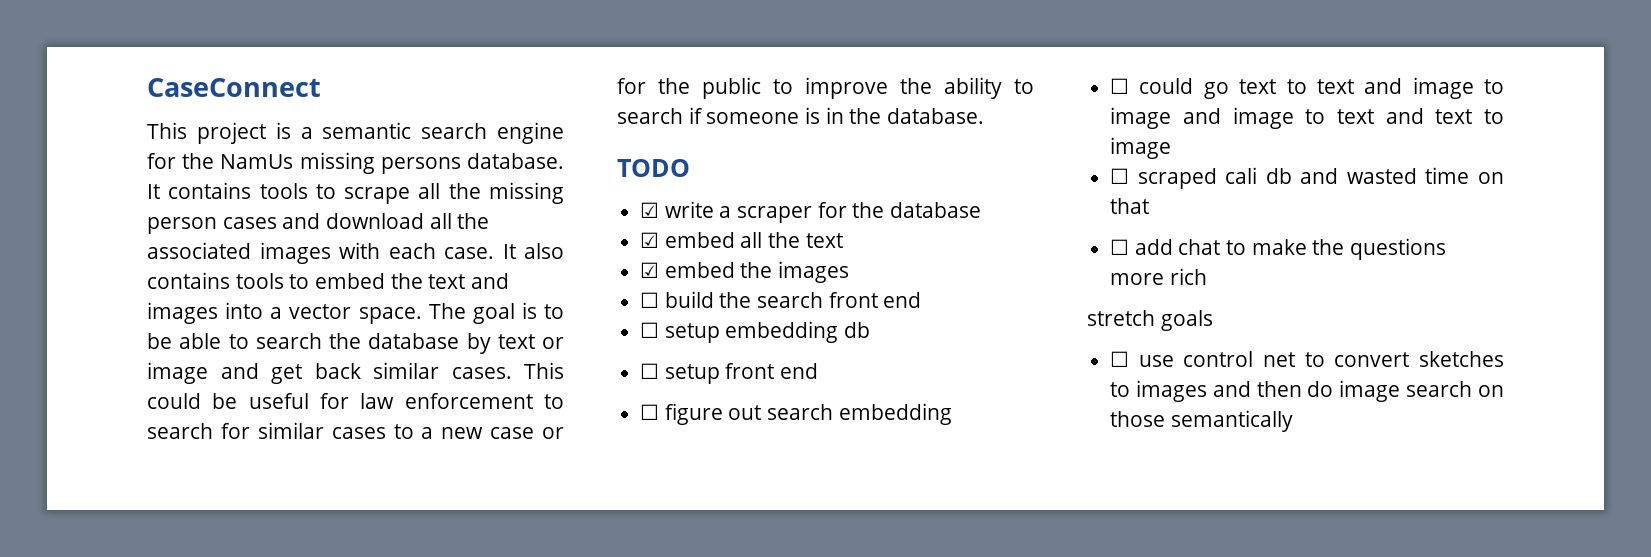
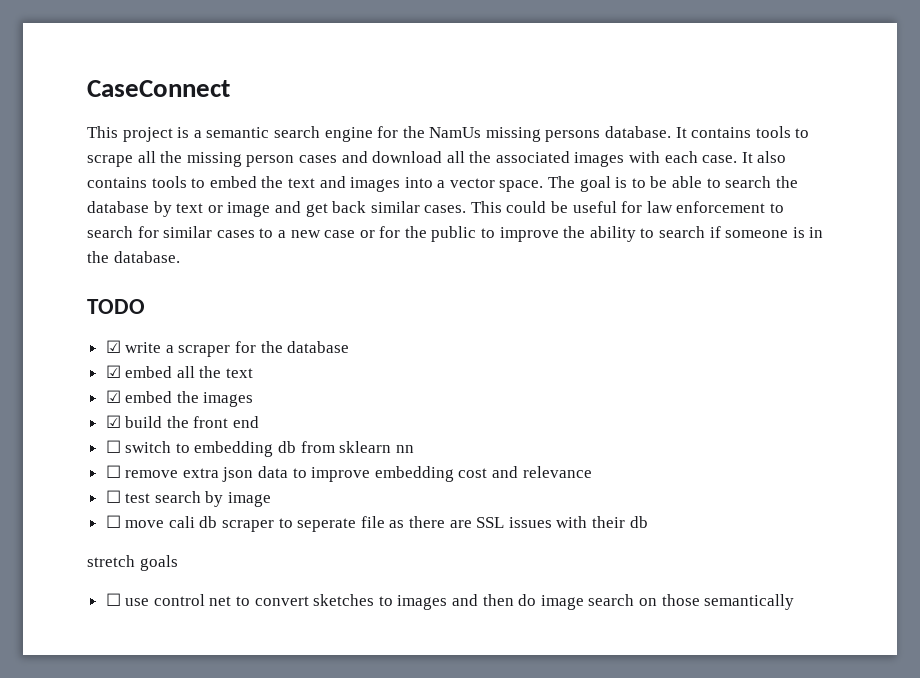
- ☐ build the search front end
- ☐ setup embedding db
- ☐ setup front end
- ☐ figure out search embedding
- ☐ could go text to text and image to image and image to text and text to image
+ ☑ build the front end
+ ☐ switch to embedding db from sklearn nn
+ ☐ remove extra json data to improve embedding cost and relevance
+ ☐ test search by image
- ☐ scraped cali db and wasted time on that
- ☐ add chat to make the questions more rich
+ ☐ move cali db scraper to seperate file as there are SSL issues with their db

